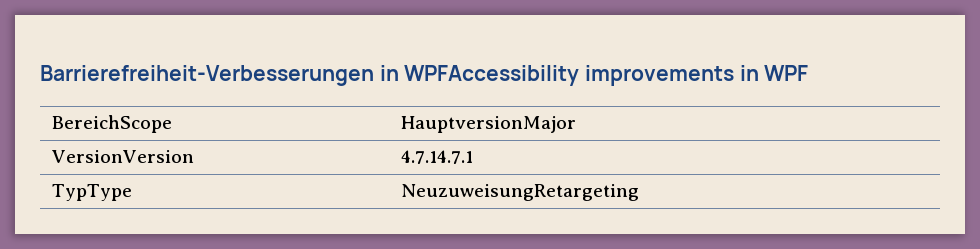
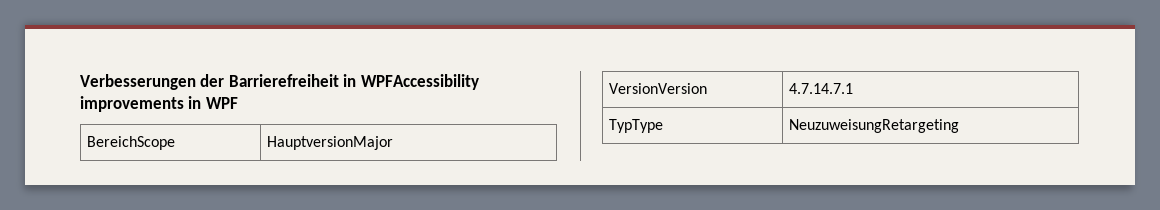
- Barrierefreiheit-Verbesserungen in WPFAccessibility improvements in WPF
+ Verbesserungen der Barrierefreiheit in WPFAccessibility improvements in WPF

